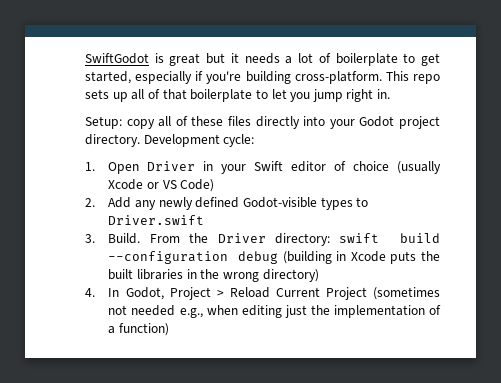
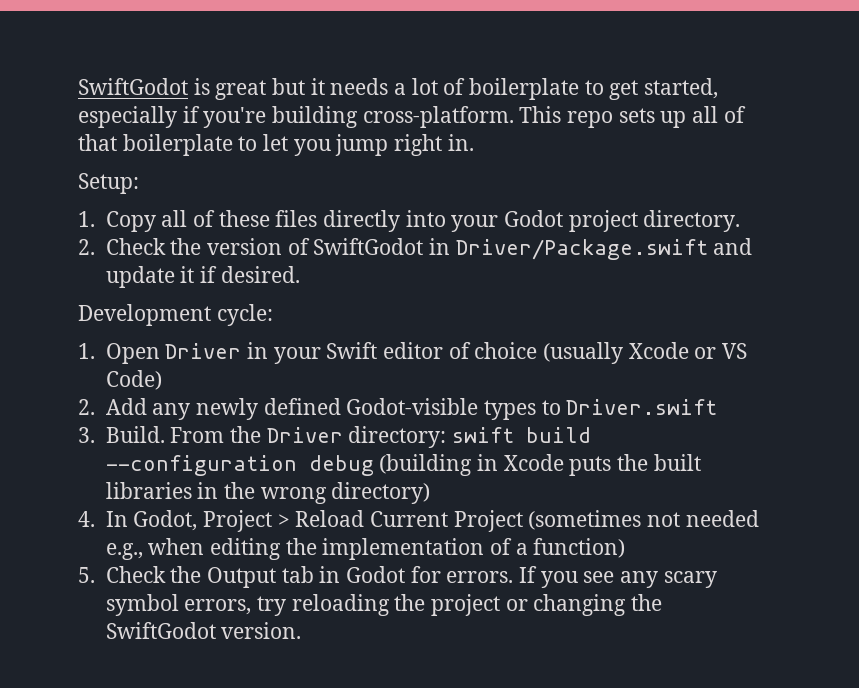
- Setup: copy all of these files directly into your Godot project directory. Development cycle:
+ Setup:
+ 1. Copy all of these files directly into your Godot project directory.
+ 2. Check the version of SwiftGodot in Driver/Package.swift and update it if desired.
+ Development cycle:
- 4. In Godot, Project > Reload Current Project (sometimes not needed e.g., when editing just the implementation of a function)
+ 4. In Godot, Project > Reload Current Project (sometimes not needed e.g., when editing the implementation of a function)
+ 5. Check the Output tab in Godot for errors. If you see any scary symbol errors, try reloading the project or changing the SwiftGodot version.

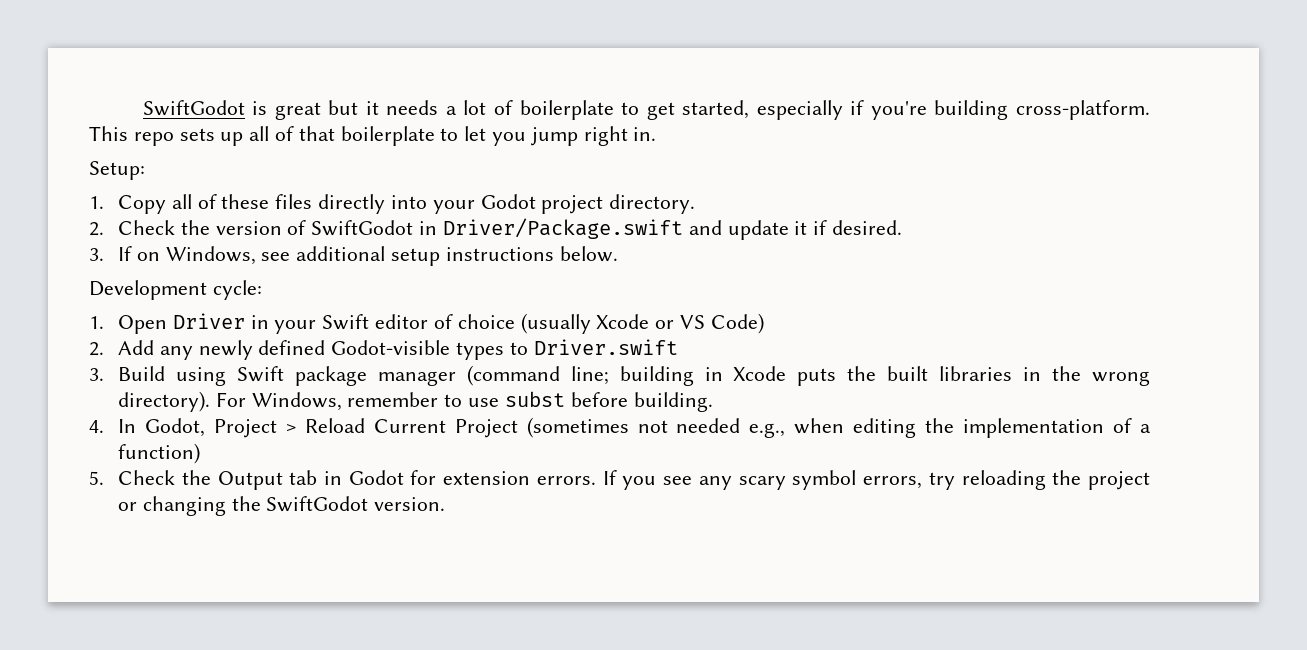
+ 3. If on Windows, see additional setup instructions below.
- 3. Build. From the Driver directory: swift build --configuration debug (building in Xcode puts the built libraries in the wrong directory)
+ 3. Build using Swift package manager (command line; building in Xcode puts the built libraries in the wrong directory). For Windows, remember to use subst before building.
- 5. Check the Output tab in Godot for errors.
+ 5. Check the Output tab in Godot for extension errors.

